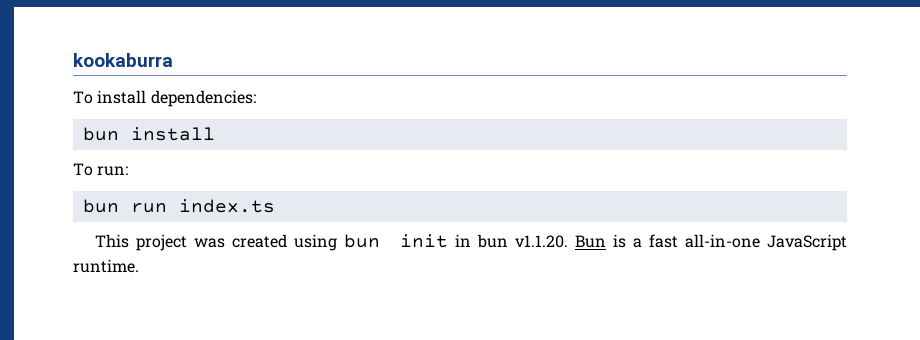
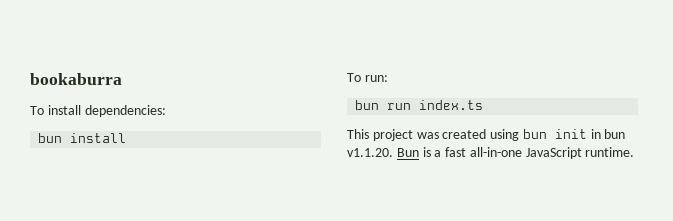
- kookaburra
+ bookaburra

